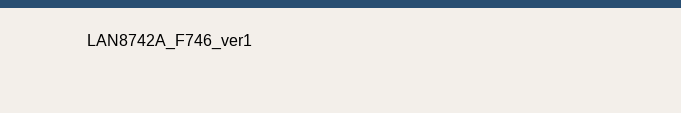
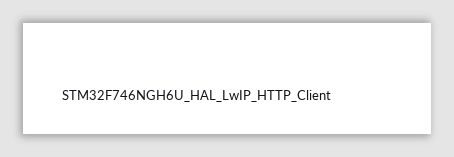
- LAN8742A_F746_ver1
+ STM32F746NGH6U_HAL_LwIP_HTTP_Client

